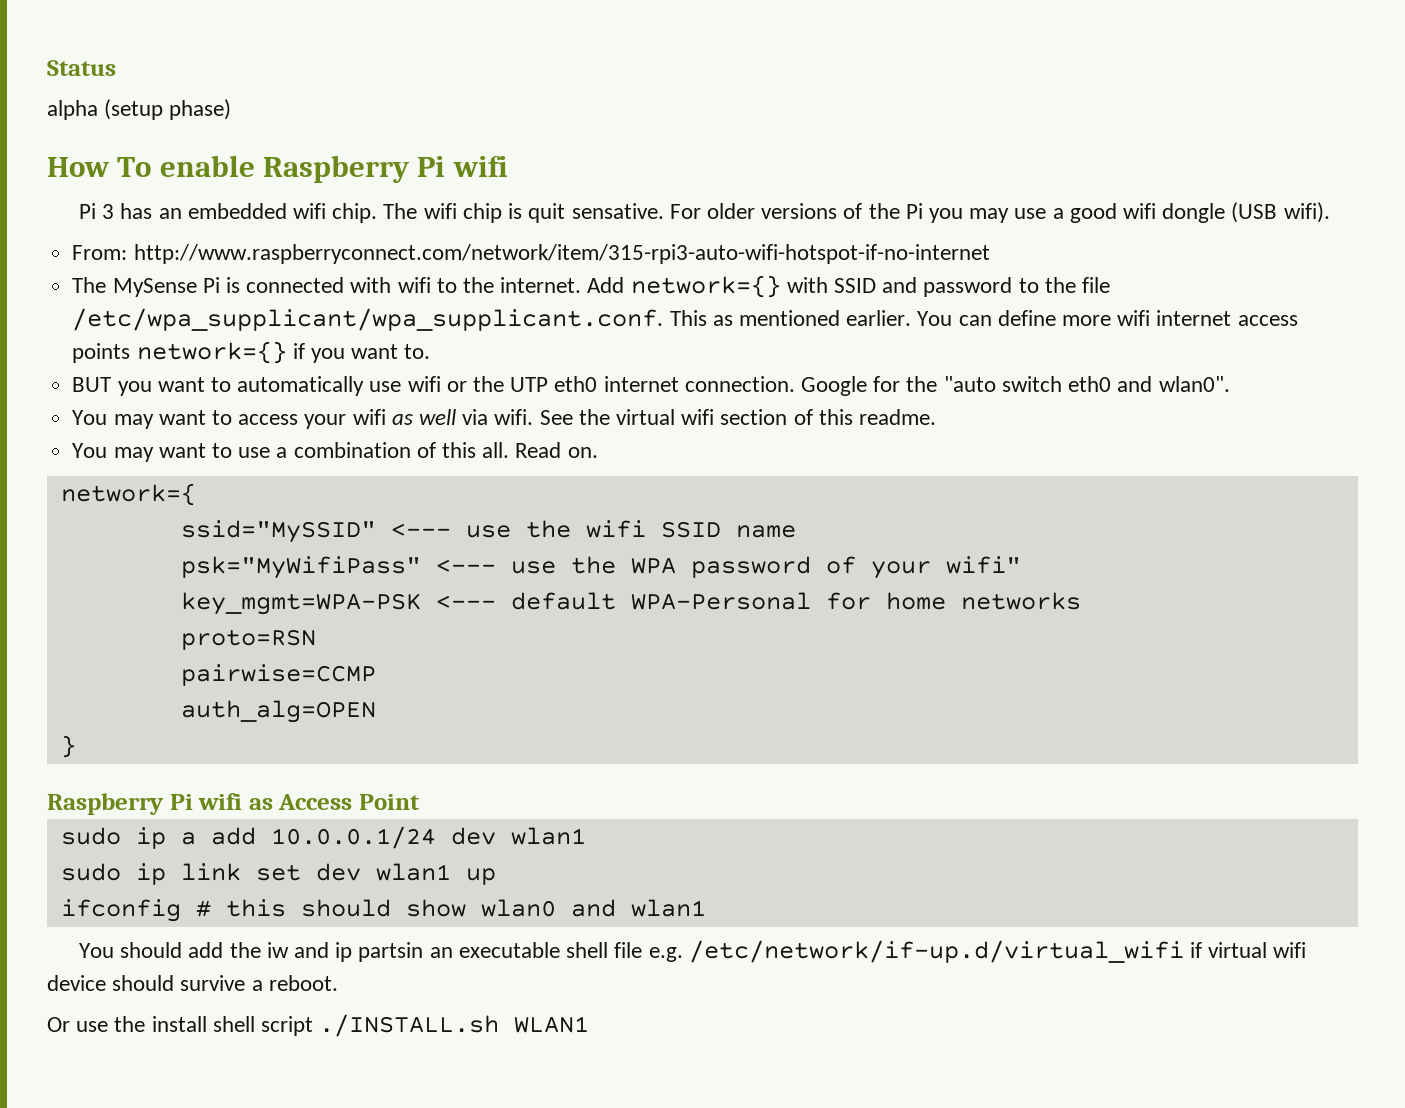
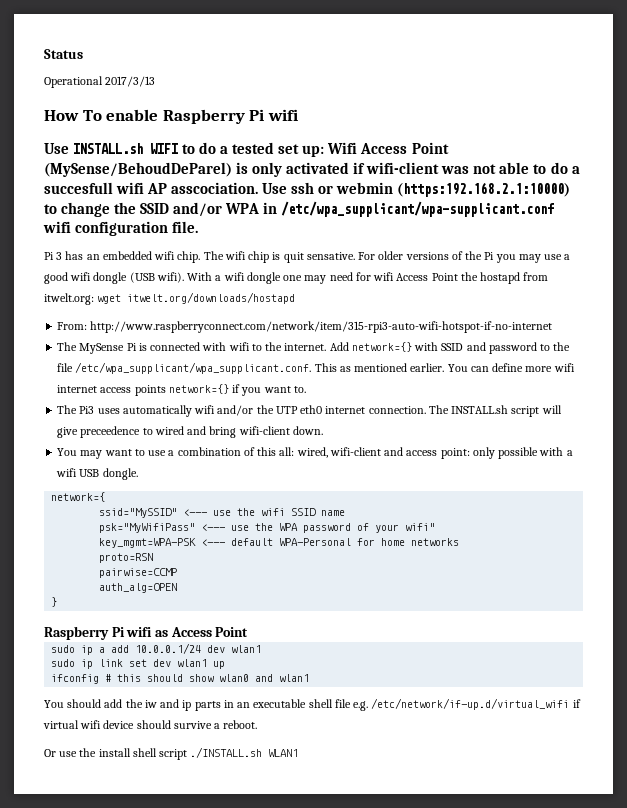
- alpha (setup phase)
+ Operational 2017/3/13
+ Use INSTALL.sh WIFI to do a tested set up: Wifi Access Point (MySense/BehoudDeParel) is only activated if wifi-client was not able to do a succesfull wifi AP asscociation. Use ssh or webmin (https:192.168.2.1:10000) to change the SSID and/or WPA in /etc/wpa_supplicant/wpa-supplicant.conf wifi configuration file.
+ With a wifi dongle one may need for wifi Access Point the hostapd from itwelt.org: wget itwelt.org/downloads/hostapd
- BUT you want to automatically use wifi or the UTP eth0 internet connection.
+ The Pi3 uses automatically wifi and/or the UTP eth0 internet connection.
- Google for the "auto switch eth0 and wlan0".
- You may want to access your wifi as well via wifi. See the virtual wifi section of this readme.
+ The INSTALL.sh script will give preceedence to wired and bring wifi-client down.
- You may want to use a combination of this all. Read on.
+ You may want to use a combination of this all: wired, wifi-client and access point: only possible with a wifi USB dongle.
- You should add the iw and ip partsin an executable shell file e.g. /etc/network/if-up.d/virtual_wifi if virtual wifi device should survive a reboot.
+ You should add the iw and ip parts in an executable shell file e.g. /etc/network/if-up.d/virtual_wifi if virtual wifi device should survive a reboot.

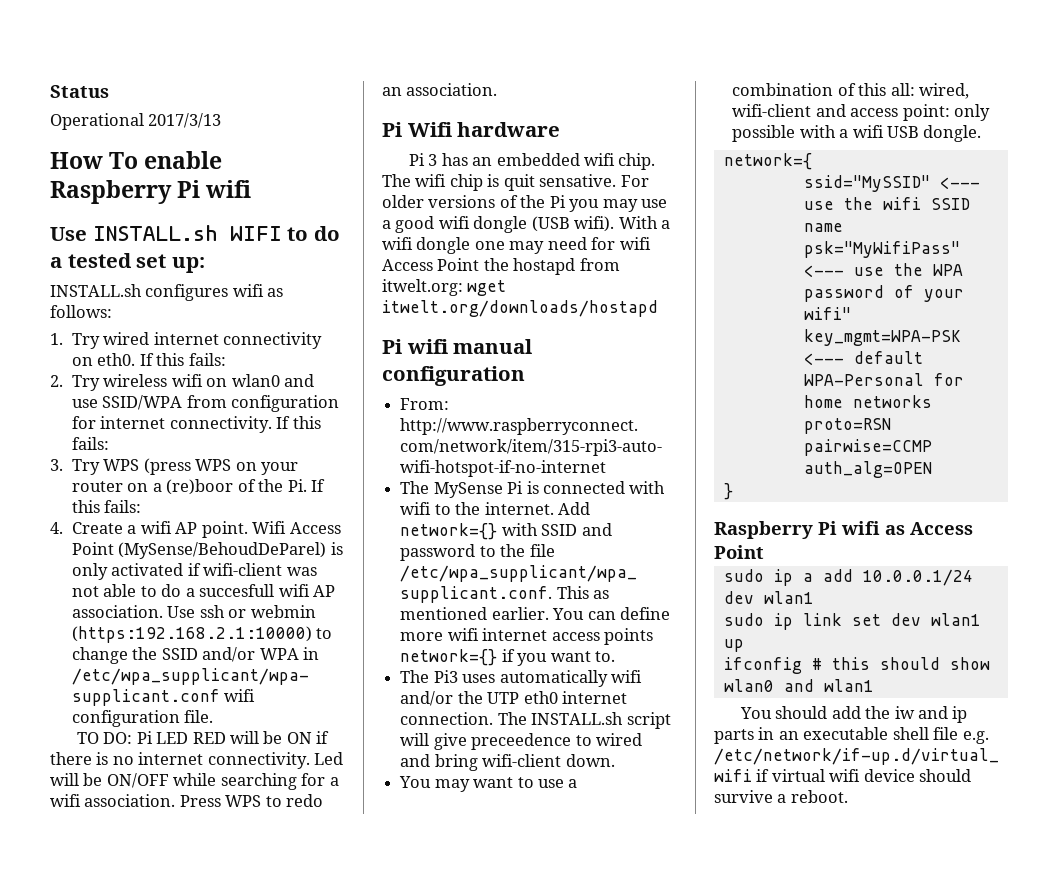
- Use INSTALL.sh WIFI to do a tested set up: Wifi Access Point (MySense/BehoudDeParel) is only activated if wifi-client was not able to do a succesfull wifi AP asscociation.
+ Use INSTALL.sh WIFI to do a tested set up:
+ INSTALL.sh configures wifi as follows:
+ 1. Try wired internet connectivity on eth0. If this fails:
+ 2. Try wireless wifi on wlan0 and use SSID/WPA from configuration for internet connectivity. If this fails:
+ 3. Try WPS (press WPS on your router on a (re)boor of the Pi. If this fails:
+ 4. Create a wifi AP point. Wifi Access Point (MySense/BehoudDeParel) is only activated if wifi-client was not able to do a succesfull wifi AP association.
+ TO DO: Pi LED RED will be ON if there is no internet connectivity. Led will be ON/OFF while searching for a wifi association. Press WPS to redo an association.
+ Pi Wifi hardware
+ Pi wifi manual configuration
- Or use the install shell script ./INSTALL.sh WLAN1

